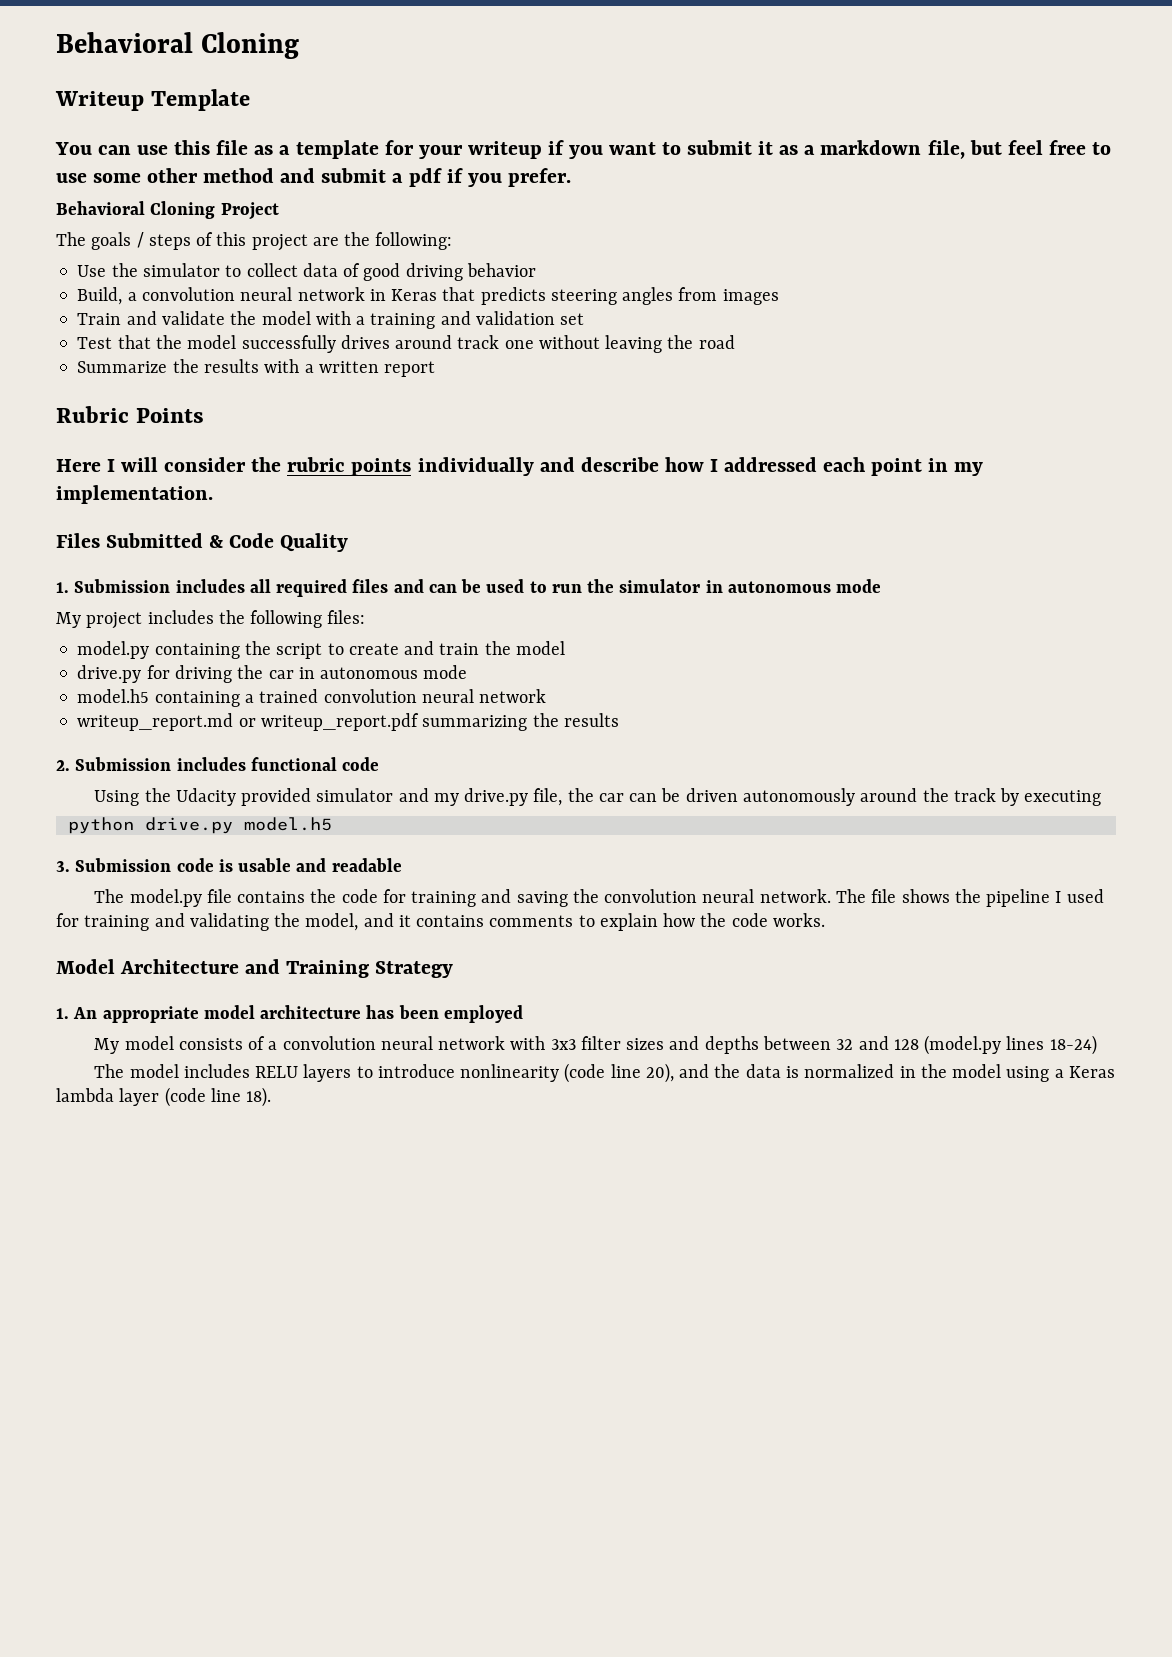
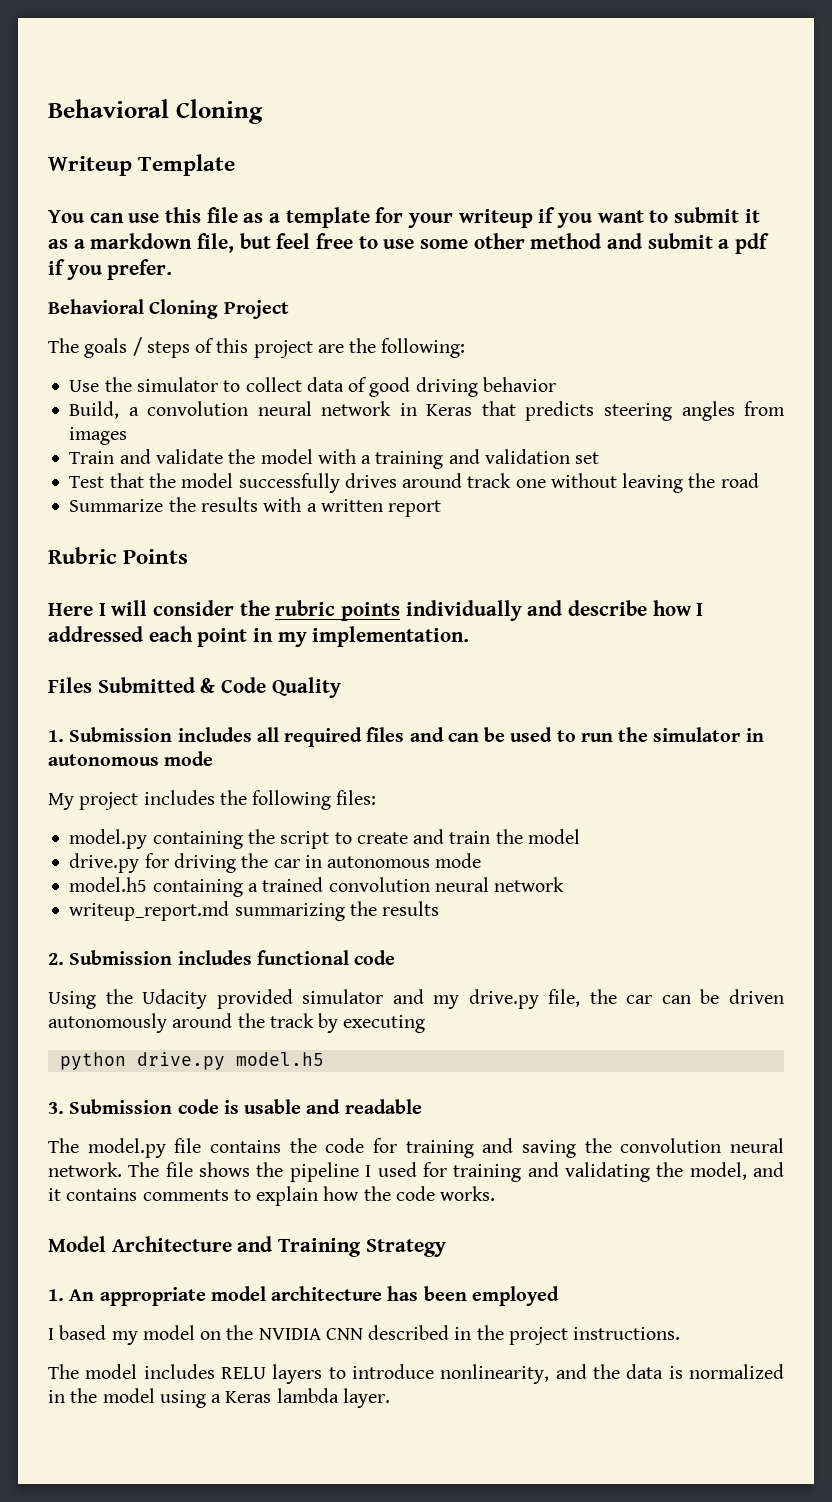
- writeup_report.md or writeup_report.pdf summarizing the results
+ writeup_report.md summarizing the results
- My model consists of a convolution neural network with 3x3 filter sizes and depths between 32 and 128 (model.py lines 18-24)
+ I based my model on the NVIDIA CNN described in the project instructions.
- The model includes RELU layers to introduce nonlinearity (code line 20), and the data is normalized in the model using a Keras lambda layer (code line 18).
+ The model includes RELU layers to introduce nonlinearity, and the data is normalized in the model using a Keras lambda layer.

